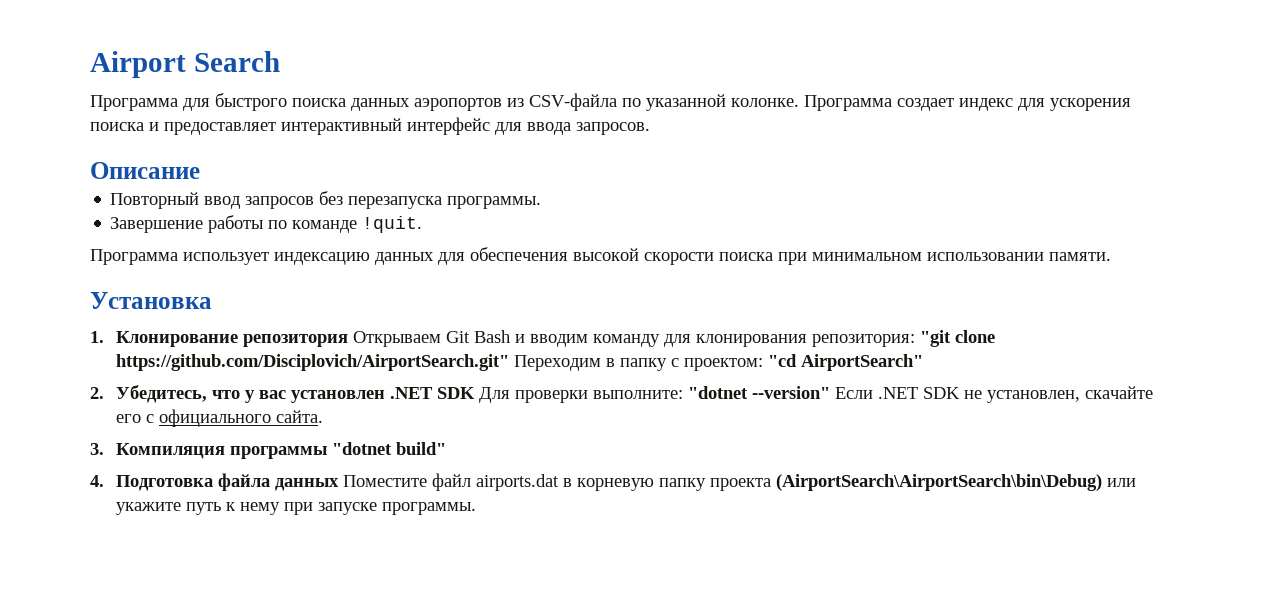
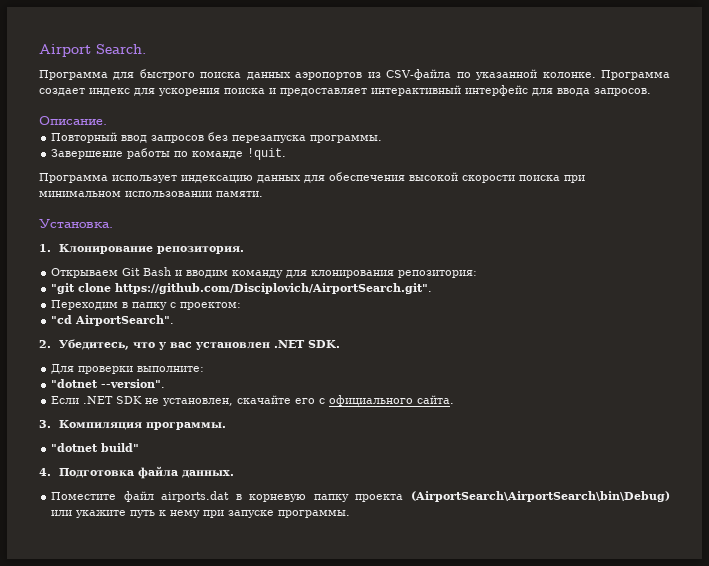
- Airport Search
+ Airport Search.
- Описание
+ Описание.
- Установка
+ Установка.
- 1. Клонирование репозитория Открываем Git Bash и вводим команду для клонирования репозитория: "git clone https://github.com/Disciplovich/AirportSearch.git" Переходим в папку с проектом: "cd AirportSearch"
+ 1. Клонирование репозитория.
+ Открываем Git Bash и вводим команду для клонирования репозитория:
+ "git clone https://github.com/Disciplovich/AirportSearch.git".
+ Переходим в папку с проектом:
+ "cd AirportSearch".
- 2. Убедитесь, что у вас установлен .NET SDK Для проверки выполните: "dotnet --version" Если .NET SDK не установлен, скачайте его с официального сайта.
+ 2. Убедитесь, что у вас установлен .NET SDK.
+ Для проверки выполните:
+ "dotnet --version".
+ Если .NET SDK не установлен, скачайте его с официального сайта.
- 3. Компиляция программы "dotnet build"
+ 3. Компиляция программы.
+ "dotnet build"
- 4. Подготовка файла данных Поместите файл airports.dat в корневую папку проекта (AirportSearch\AirportSearch\bin\Debug) или укажите путь к нему при запуске программы.
+ 4. Подготовка файла данных.
+ Поместите файл airports.dat в корневую папку проекта (AirportSearch\AirportSearch\bin\Debug) или укажите путь к нему при запуске программы.

